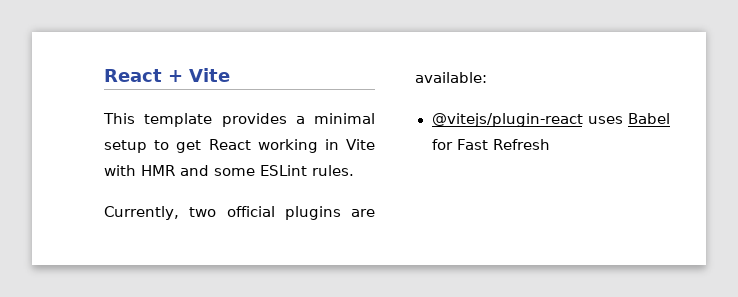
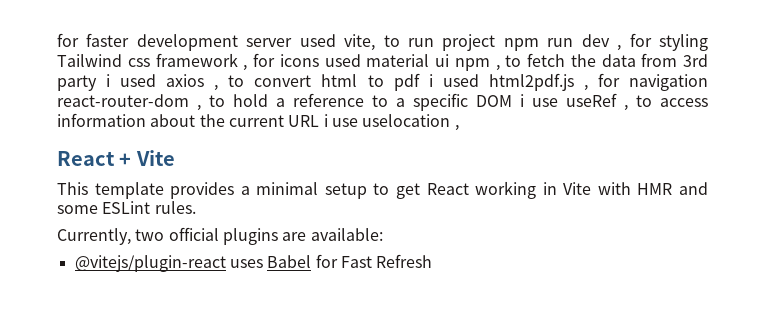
+ for faster development server used vite, to run project npm run dev , for styling Tailwind css framework , for icons used material ui npm , to fetch the data from 3rd party i used axios , to convert html to pdf i used html2pdf.js , for navigation react-router-dom , to hold a reference to a specific DOM i use useRef , to access information about the current URL i use uselocation ,

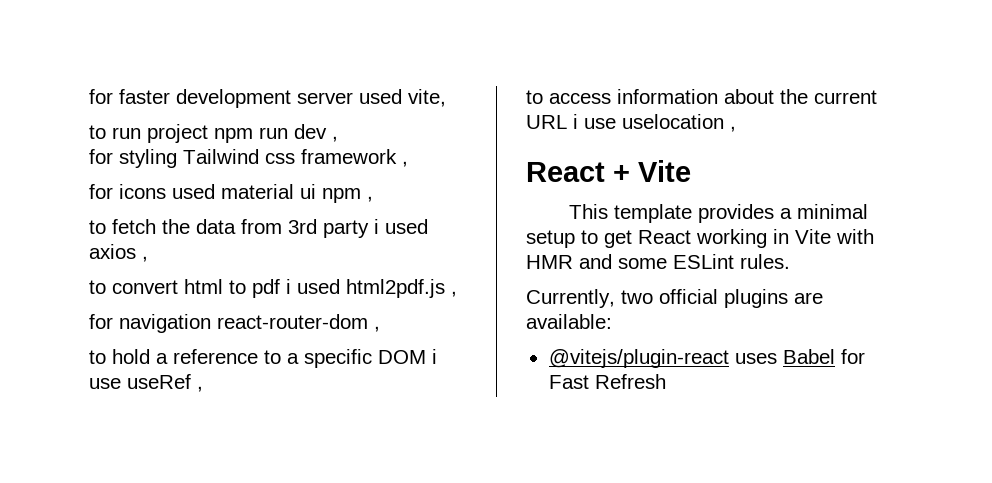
- for faster development server used vite, to run project npm run dev , for styling Tailwind css framework , for icons used material ui npm , to fetch the data from 3rd party i used axios , to convert html to pdf i used html2pdf.js , for navigation react-router-dom , to hold a reference to a specific DOM i use useRef , to access information about the current URL i use uselocation ,
+ for faster development server used vite,
+ to run project npm run dev ,
+ for styling Tailwind css framework ,
+ for icons used material ui npm ,
+ to fetch the data from 3rd party i used axios ,
+ to convert html to pdf i used html2pdf.js ,
+ for navigation react-router-dom ,
+ to hold a reference to a specific DOM i use useRef ,
+ to access information about the current URL i use uselocation ,

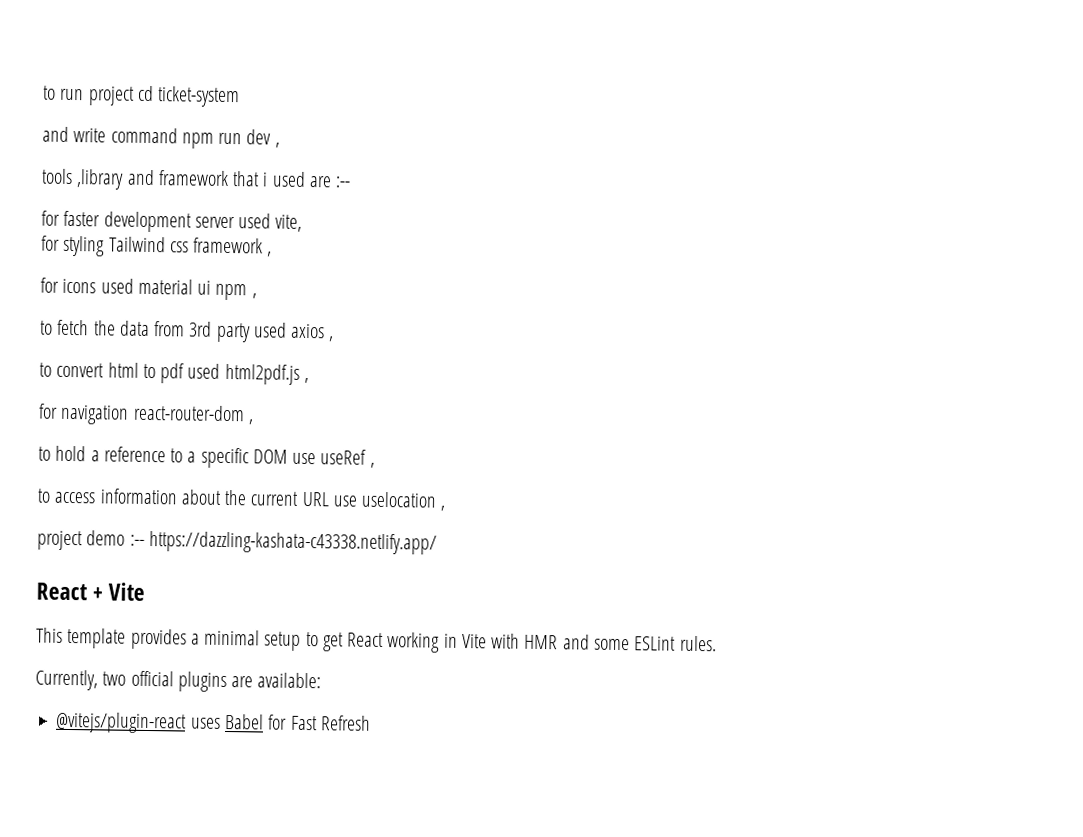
+ to run project cd ticket-system
+ and write command npm run dev ,
+ tools ,library and framework that i used are :--
- to run project npm run dev ,
- to fetch the data from 3rd party i used axios ,
+ to fetch the data from 3rd party used axios ,
- to convert html to pdf i used html2pdf.js ,
+ to convert html to pdf used html2pdf.js ,
- to hold a reference to a specific DOM i use useRef ,
+ to hold a reference to a specific DOM use useRef ,
- to access information about the current URL i use uselocation ,
+ to access information about the current URL use uselocation ,
+ project demo :-- https://dazzling-kashata-c43338.netlify.app/

